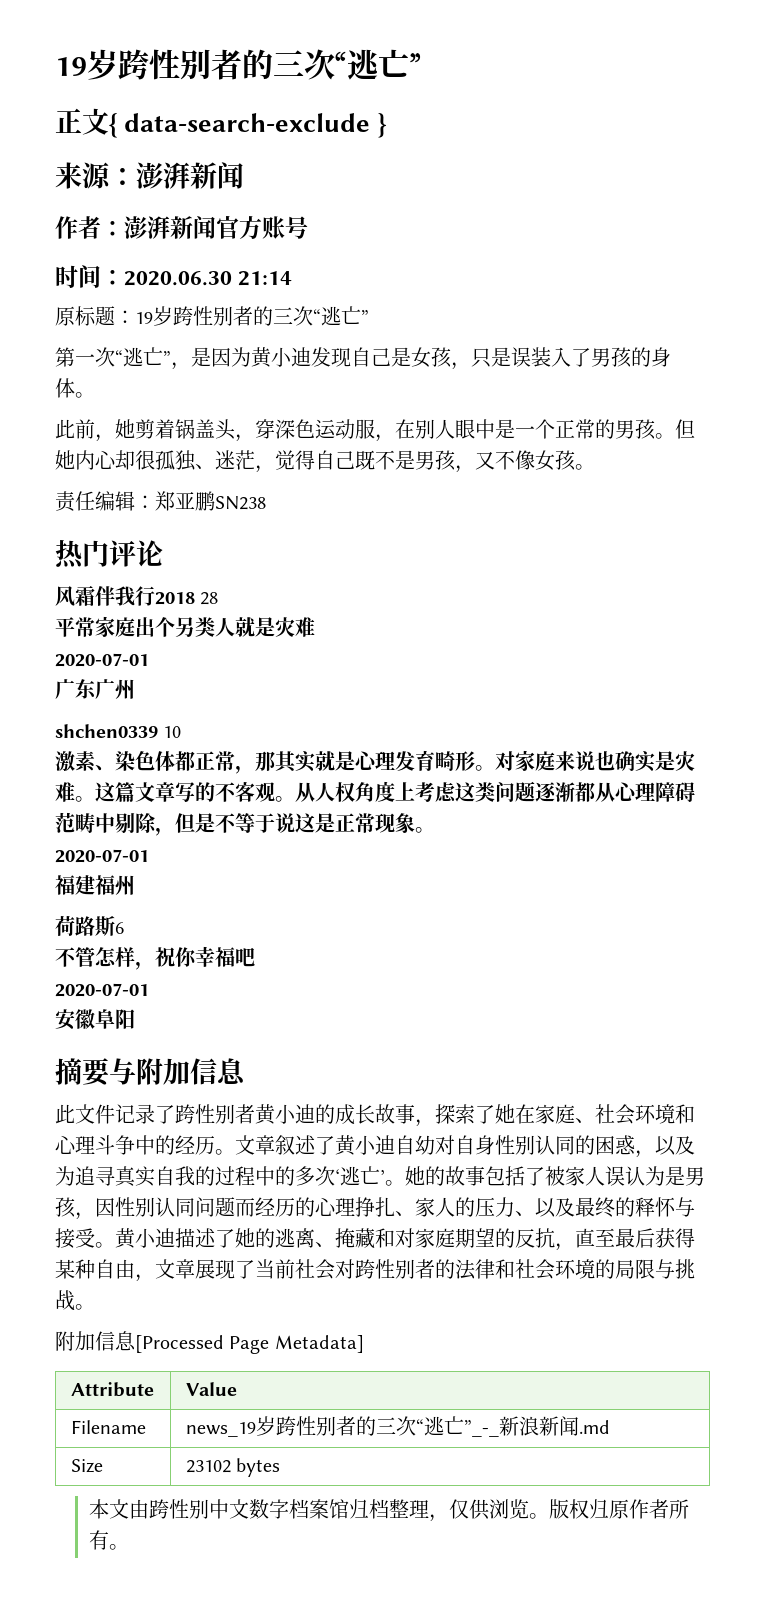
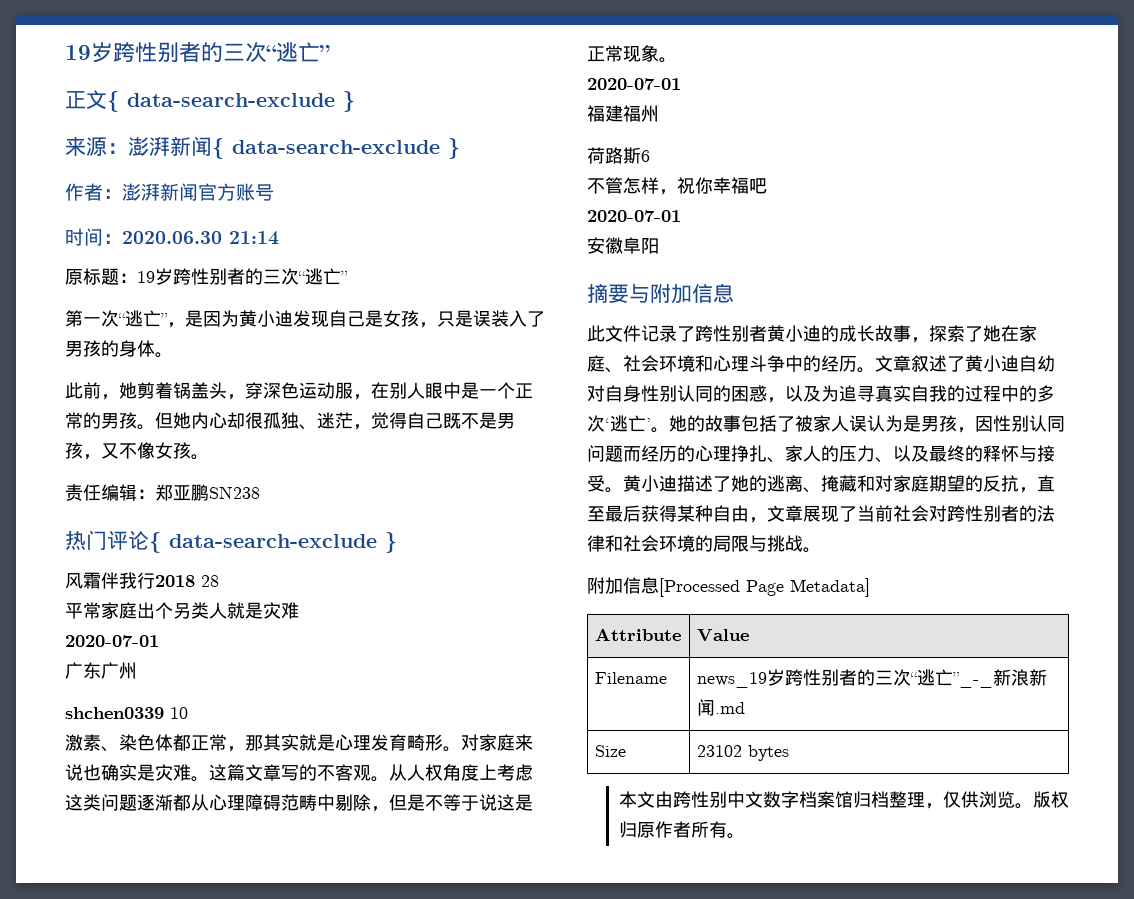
- 来源：澎湃新闻
+ 来源：澎湃新闻{ data-search-exclude }
- 热门评论
+ 热门评论{ data-search-exclude }

